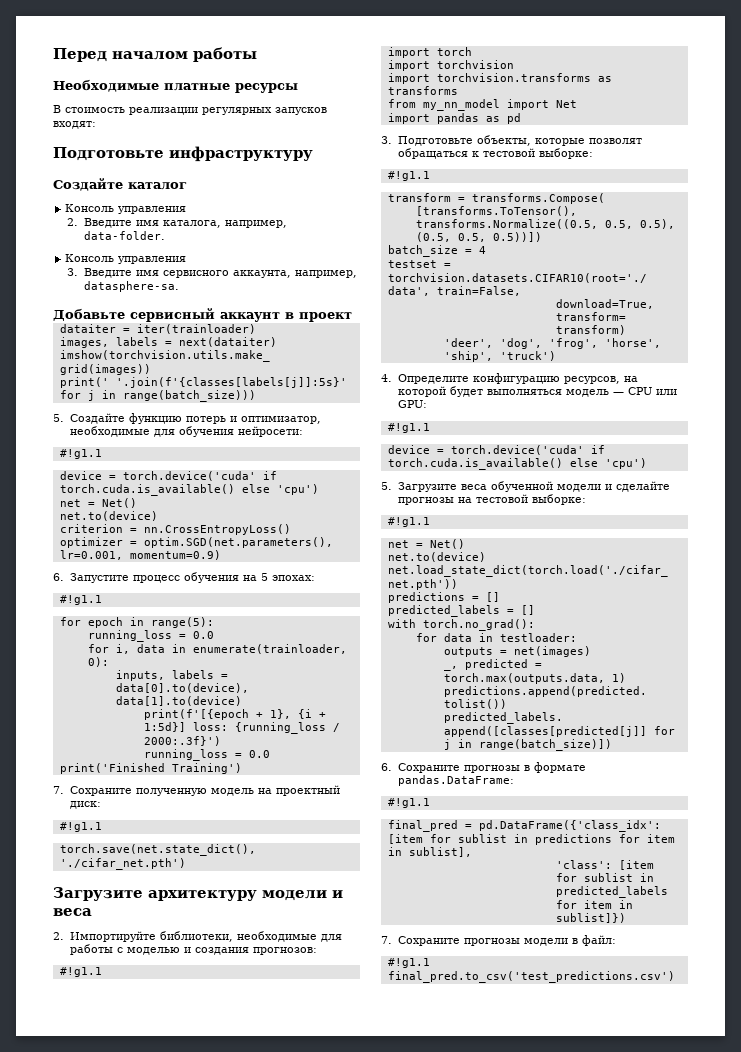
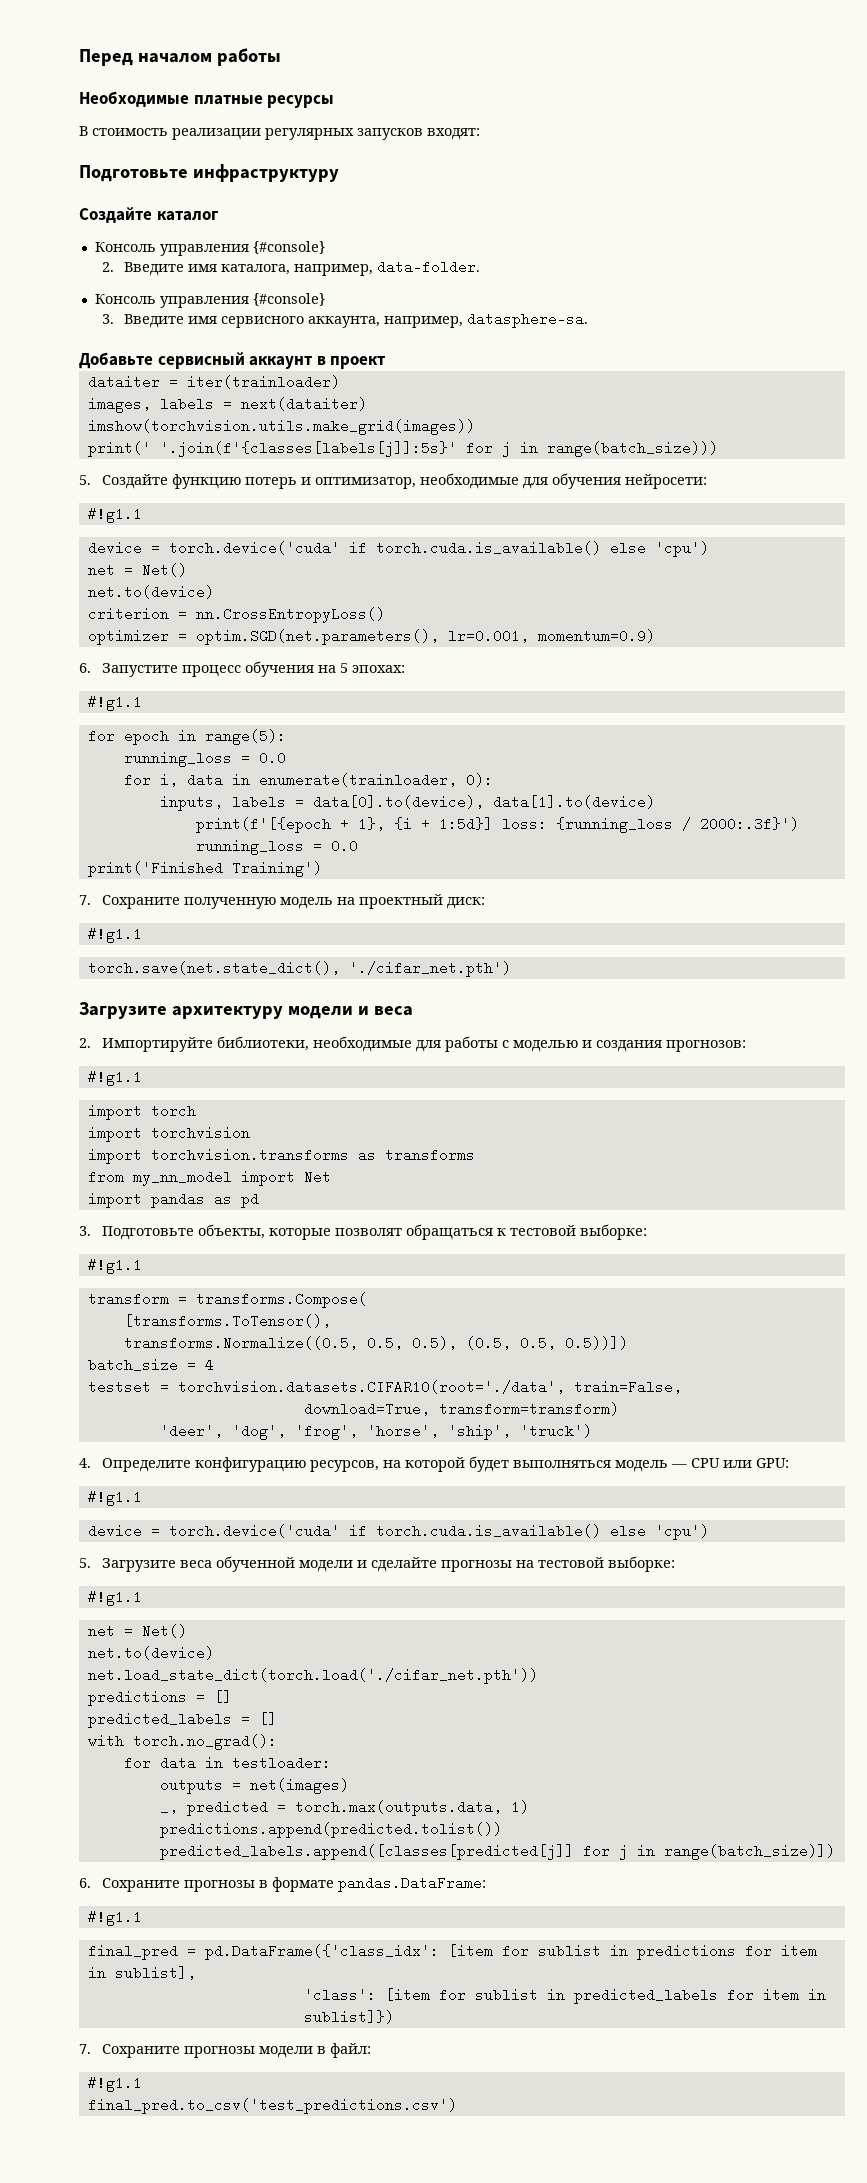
  Создайте каталог
- Консоль управления
+ Консоль управления {#console}
  2. Введите имя каталога, например, data-folder.
- Консоль управления
+ Консоль управления {#console}

